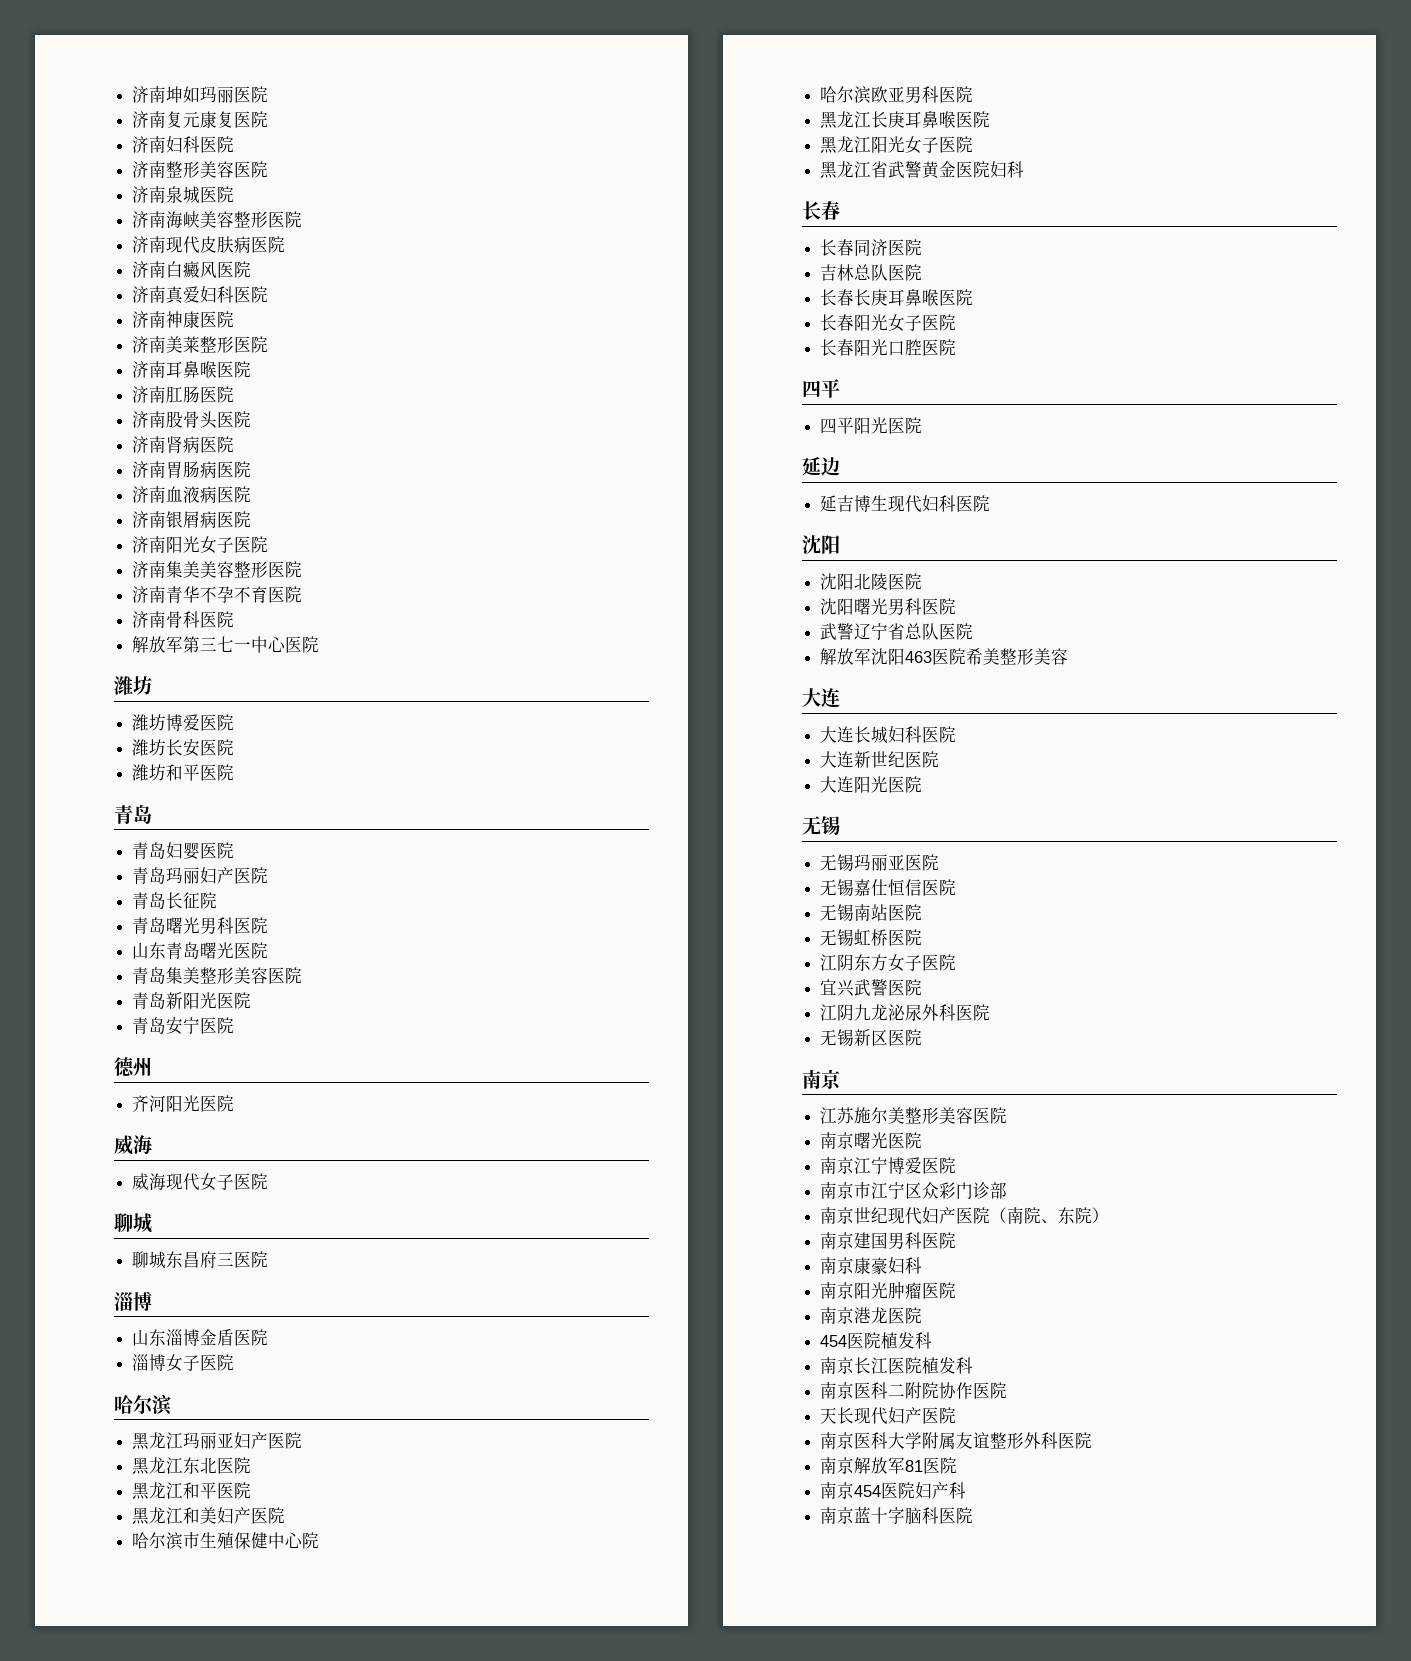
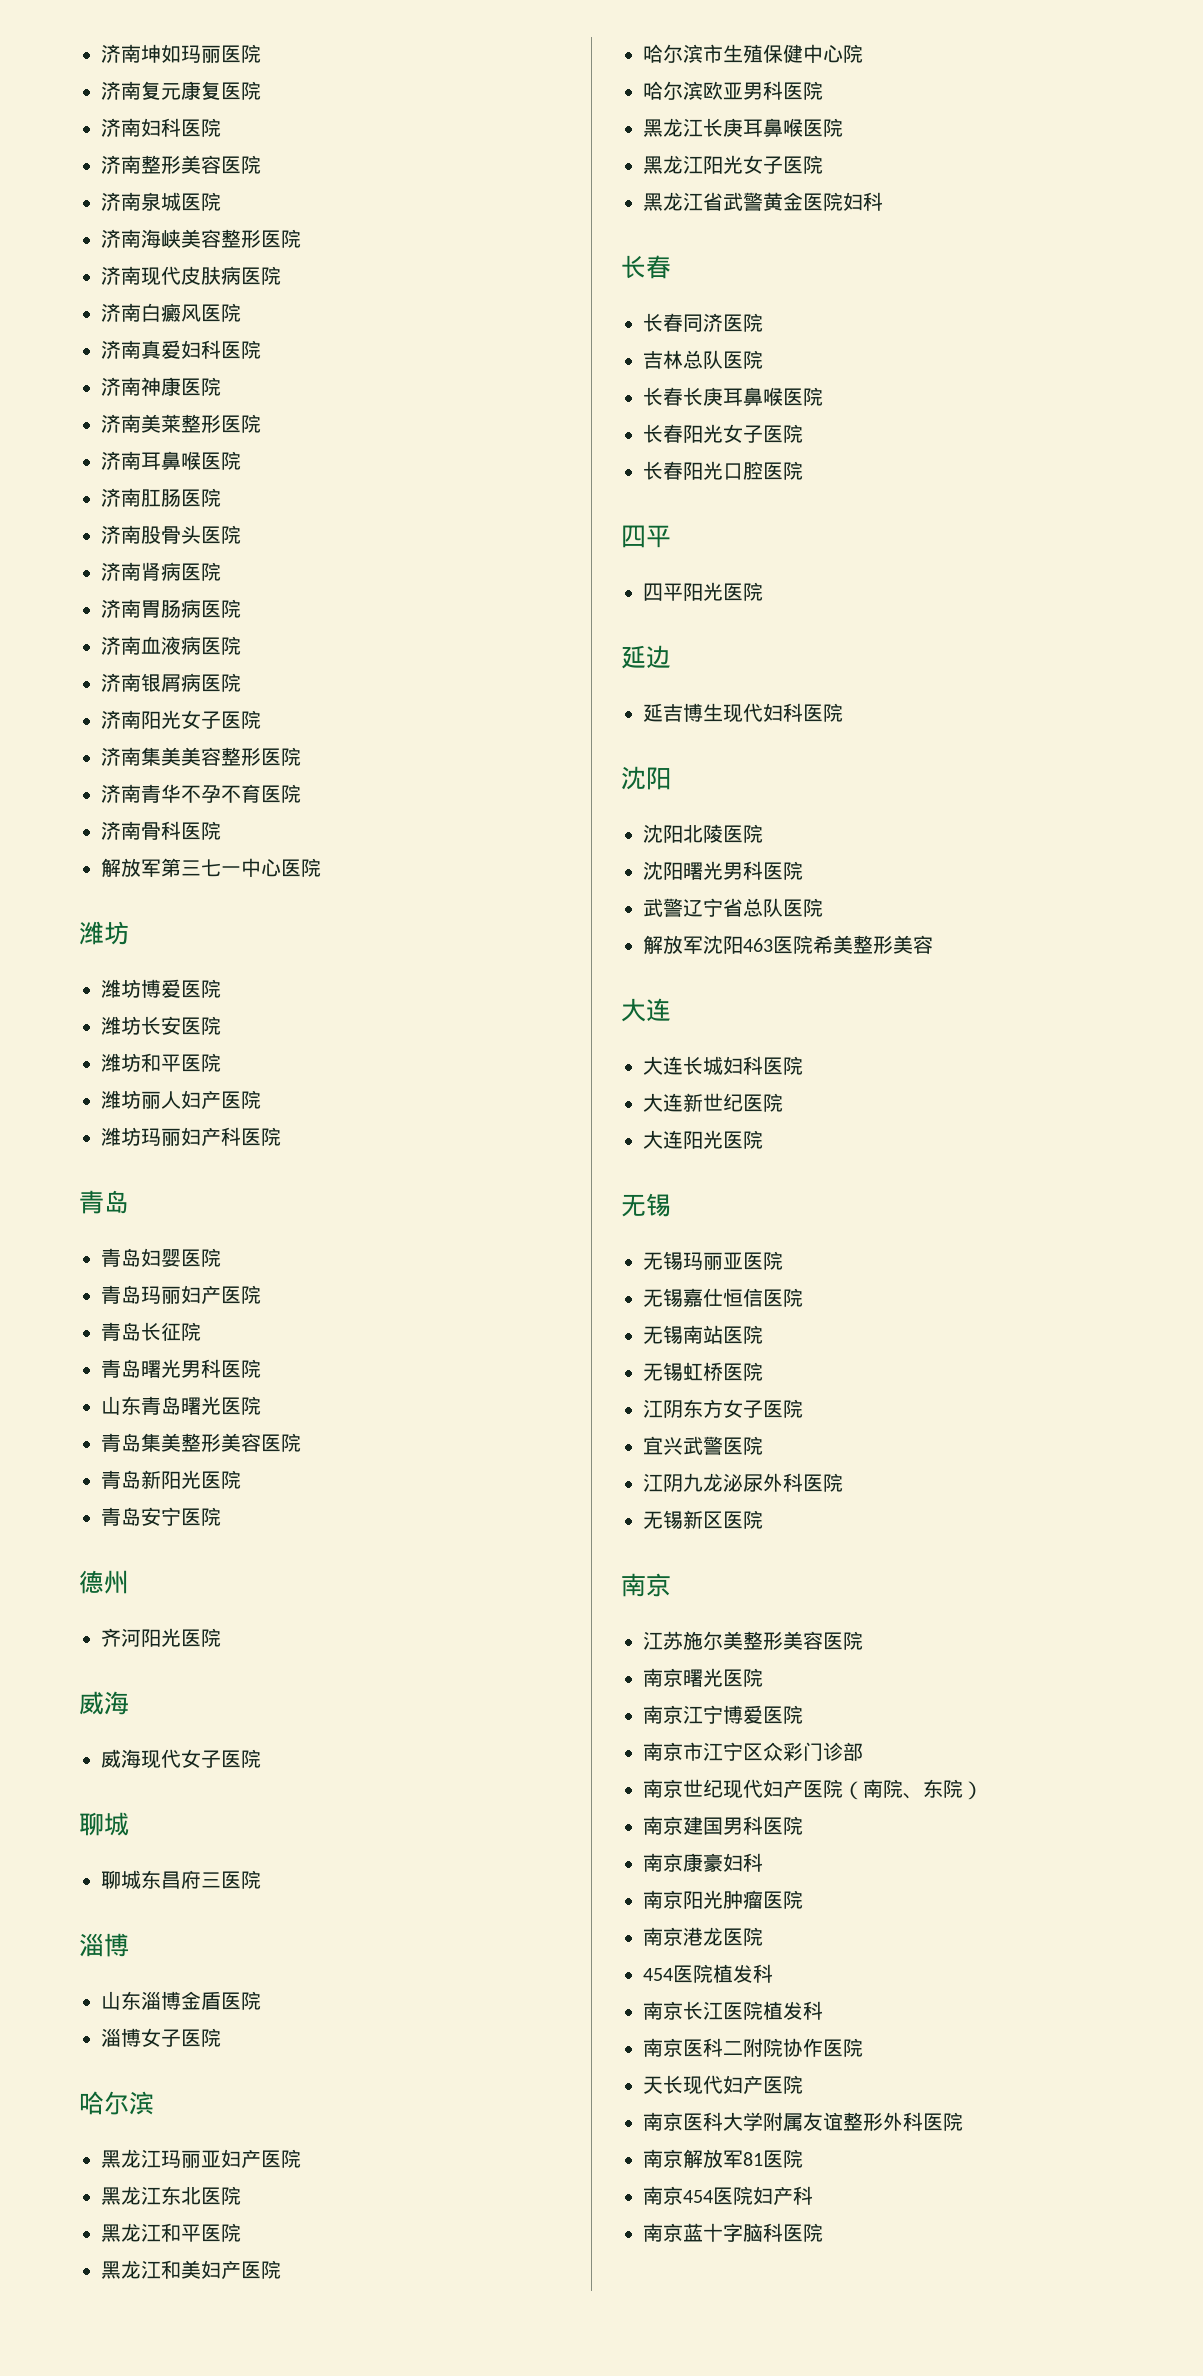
+ 潍坊丽人妇产医院
+ 潍坊玛丽妇产科医院

